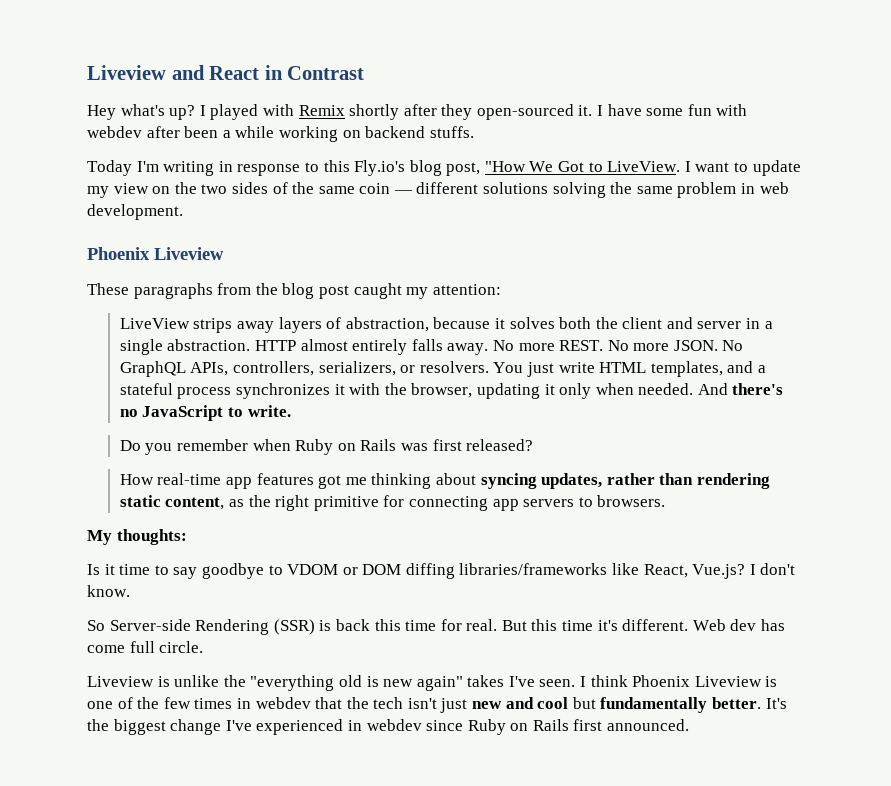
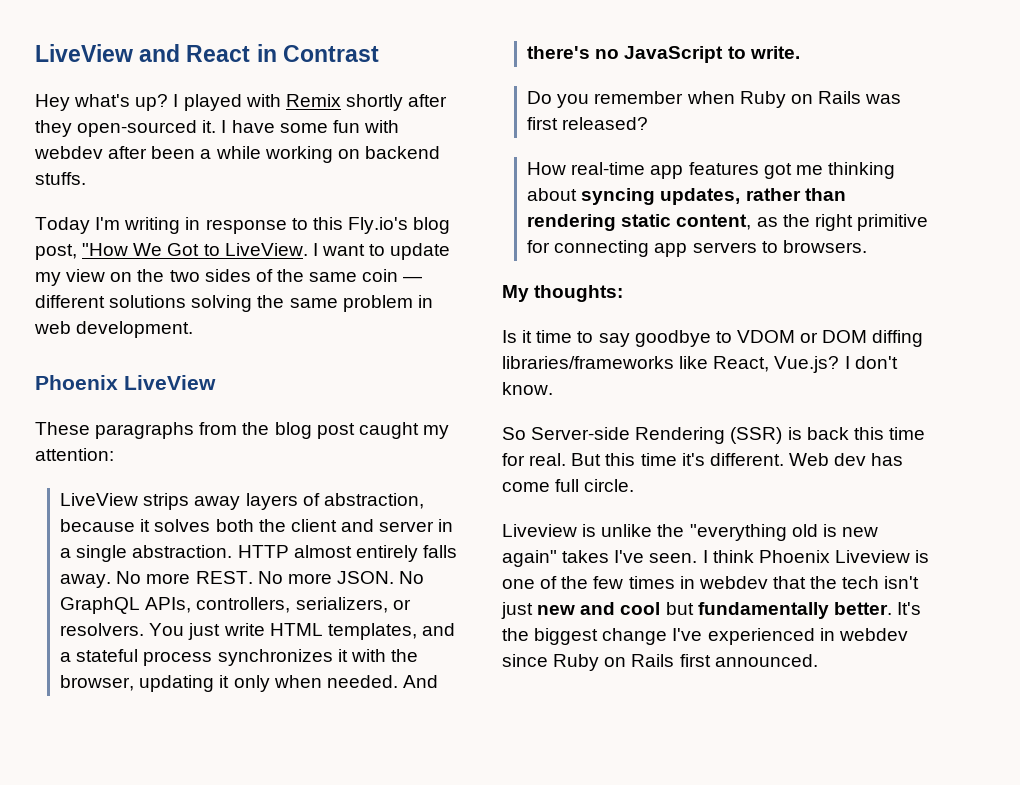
- Liveview and React in Contrast
+ LiveView and React in Contrast
  I want to update my view on the two sides of the same coin — different solutions solving the same problem in web development.
- Phoenix Liveview
+ Phoenix LiveView

